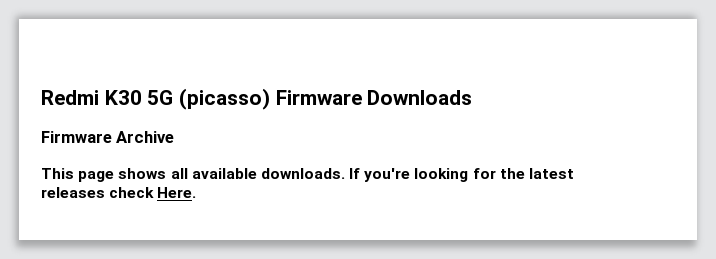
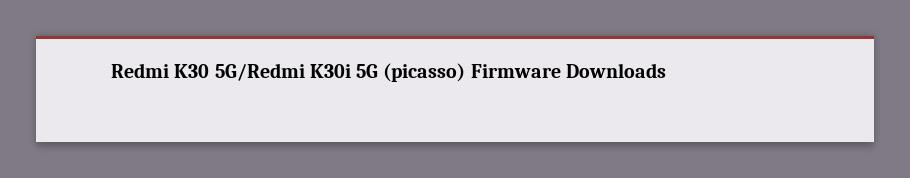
- Redmi K30 5G (picasso) Firmware Downloads
+ Redmi K30 5G/Redmi K30i 5G (picasso) Firmware Downloads
- Firmware Archive
- This page shows all available downloads. If you're looking for the latest releases check Here.

